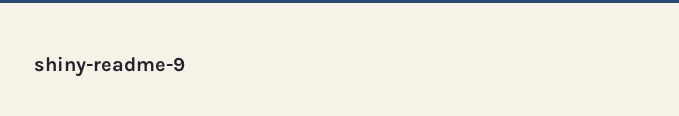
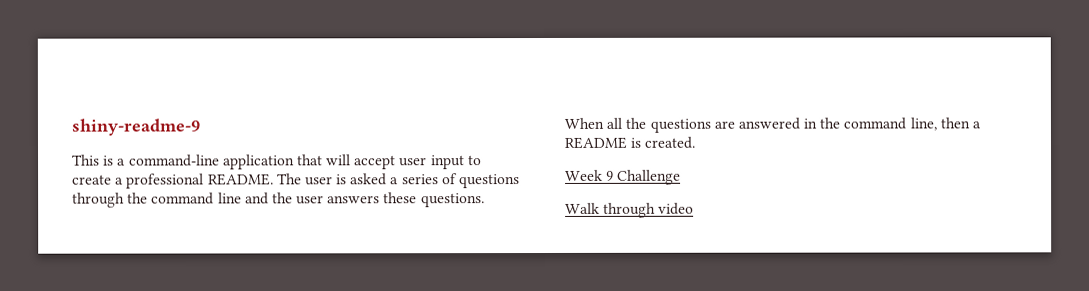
+ This is a command-line application that will accept user input to create a professional README. The user is asked a series of questions through the command line and the user answers these questions. When all the questions are answered in the command line, then a README is created.
+ Week 9 Challenge
+ Walk through video

